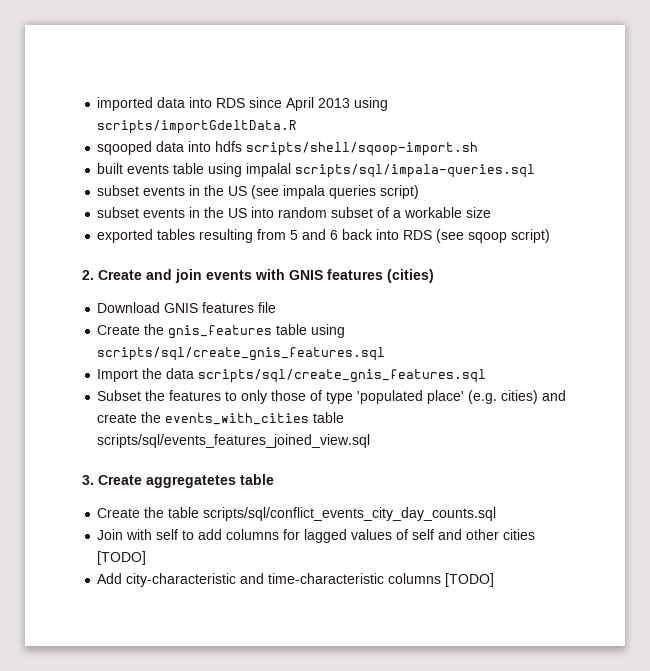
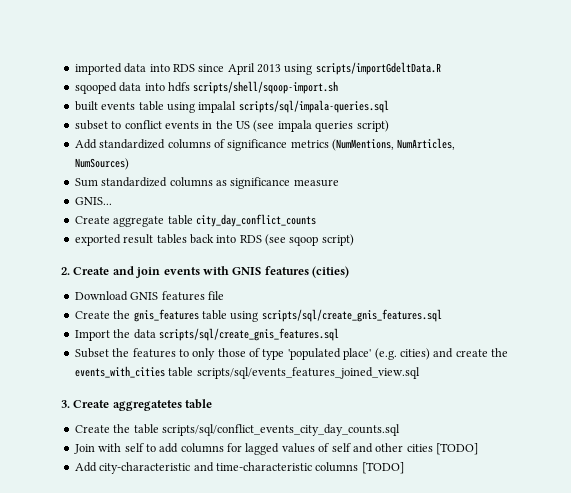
- subset events in the US (see impala queries script)
+ subset to conflict events in the US (see impala queries script)
- subset events in the US into random subset of a workable size
- exported tables resulting from 5 and 6 back into RDS (see sqoop script)
+ Add standardized columns of significance metrics (NumMentions, NumArticles, NumSources)
+ Sum standardized columns as significance measure
+ GNIS...
+ Create aggregate table city_day_conflict_counts
+ exported result tables back into RDS (see sqoop script)

